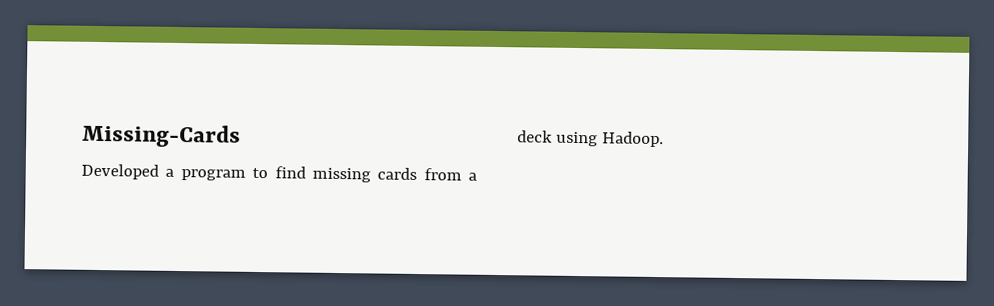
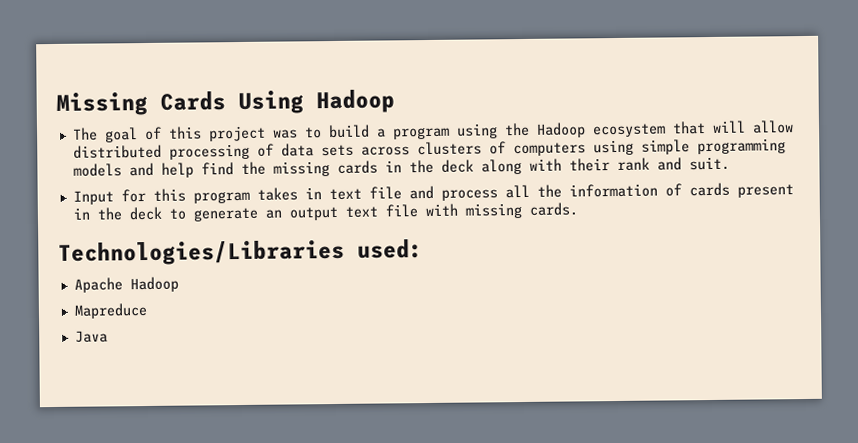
- Missing-Cards
- Developed a program to find missing cards from a deck using Hadoop.
+ Missing Cards Using Hadoop
+ The goal of this project was to build a program using the Hadoop ecosystem that will allow distributed processing of data sets across clusters of computers using simple programming models and help find the missing cards in the deck along with their rank and suit.
+ Input for this program takes in text file and process all the information of cards present in the deck to generate an output text file with missing cards.
+ Technologies/Libraries used:
+ Apache Hadoop
+ Mapreduce
+ Java

